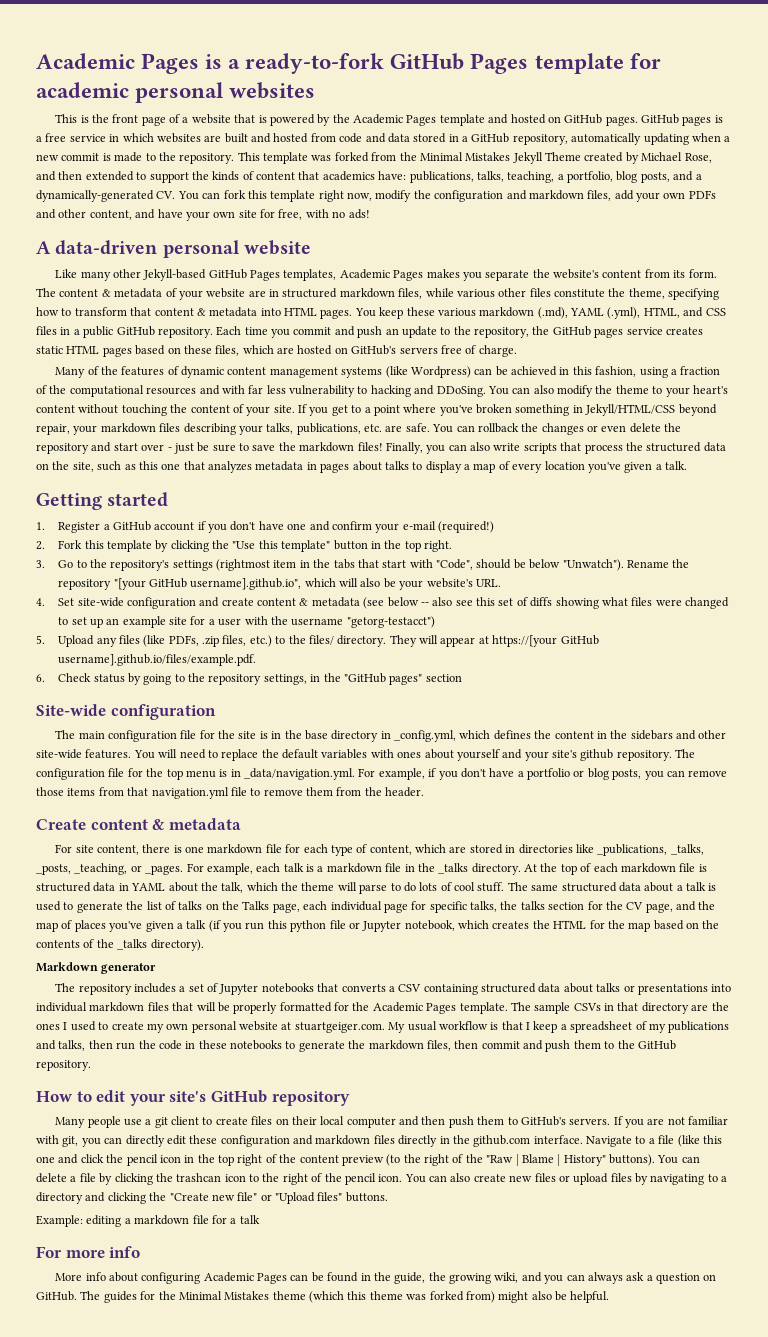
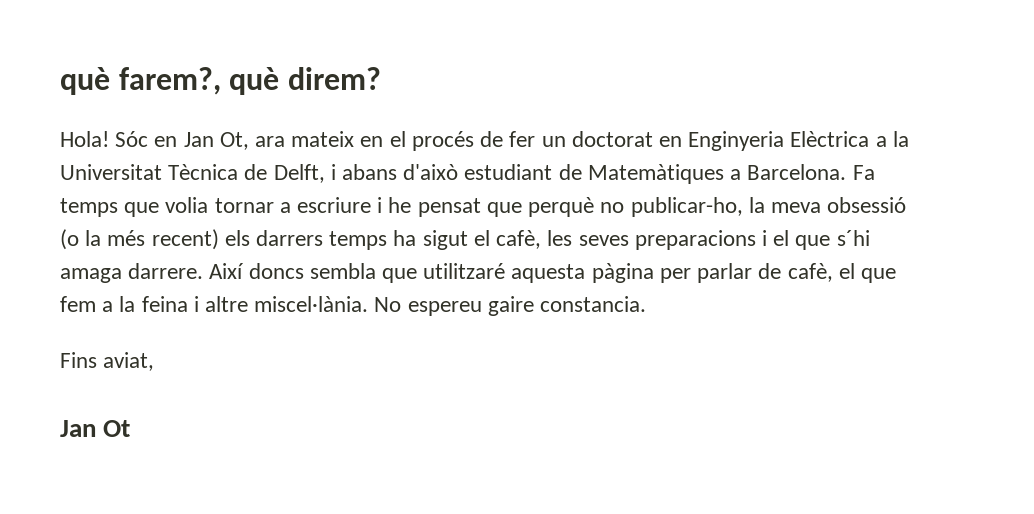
- Academic Pages is a ready-to-fork GitHub Pages template for academic personal websites
- This is the front page of a website that is powered by the Academic Pages template and hosted on GitHub pages. GitHub pages is a free service in which websites are built and hosted from code and data stored in a GitHub repository, automatically updating when a new commit is made to the repository. This template was forked from the Minimal Mistakes Jekyll Theme created by Michael Rose, and then extended to support the kinds of content that academics have: publications, talks, teaching, a portfolio, blog posts, and a dynamically-generated CV. You can fork this template right now, modify the configuration and markdown files, add your own PDFs and other content, and have your own site for free, with no ads!
- A data-driven personal website
- Like many other Jekyll-based GitHub Pages templates, Academic Pages makes you separate the website's content from its form. The content & metadata of your website are in structured markdown files, while various other files constitute the theme, specifying how to transform that content & metadata into HTML pages. You keep these various markdown (.md), YAML (.yml), HTML, and CSS files in a public GitHub repository. Each time you commit and push an update to the repository, the GitHub pages service creates static HTML pages based on these files, which are hosted on GitHub's servers free of charge.
- Many of the features of dynamic content management systems (like Wordpress) can be achieved in this fashion, using a fraction of the computational resources and with far less vulnerability to hacking and DDoSing. You can also modify the theme to your heart's content without touching the content of your site. If you get to a point where you've broken something in Jekyll/HTML/CSS beyond repair, your markdown files describing your talks, publications, etc. are safe. You can rollback the changes or even delete the repository and start over - just be sure to save the markdown files! Finally, you can also write scripts that process the structured data on the site, such as this one that analyzes metadata in pages about talks to display a map of every location you've given a talk.
- Getting started
- 1. Register a GitHub account if you don't have one and confirm your e-mail (required!)
- 2. Fork this template by clicking the "Use this template" button in the top right.
- 3. Go to the repository's settings (rightmost item in the tabs that start with "Code", should be below "Unwatch"). Rename the repository "[your GitHub username].github.io", which will also be your website's URL.
- 4. Set site-wide configuration and create content & metadata (see below -- also see this set of diffs showing what files were changed to set up an example site for a user with the username "getorg-testacct")
- 5. Upload any files (like PDFs, .zip files, etc.) to the files/ directory. They will appear at https://[your GitHub username].github.io/files/example.pdf.
- 6. Check status by going to the repository settings, in the "GitHub pages" section
- Site-wide configuration
- The main configuration file for the site is in the base directory in _config.yml, which defines the content in the sidebars and other site-wide features. You will need to replace the default variables with ones about yourself and your site's github repository. The configuration file for the top menu is in _data/navigation.yml. For example, if you don't have a portfolio or blog posts, you can remove those items from that navigation.yml file to remove them from the header.
- Create content & metadata
- For site content, there is one markdown file for each type of content, which are stored in directories like _publications, _talks, _posts, _teaching, or _pages. For example, each talk is a markdown file in the _talks directory. At the top of each markdown file is structured data in YAML about the talk, which the theme will parse to do lots of cool stuff. The same structured data about a talk is used to generate the list of talks on the Talks page, each individual page for specific talks, the talks section for the CV page, and the map of places you've given a talk (if you run this python file or Jupyter notebook, which creates the HTML for the map based on the contents of the _talks directory).
- Markdown generator
- The repository includes a set of Jupyter notebooks that converts a CSV containing structured data about talks or presentations into individual markdown files that will be properly formatted for the Academic Pages template. The sample CSVs in that directory are the ones I used to create my own personal website at stuartgeiger.com. My usual workflow is that I keep a spreadsheet of my publications and talks, then run the code in these notebooks to generate the markdown files, then commit and push them to the GitHub repository.
- How to edit your site's GitHub repository
- Many people use a git client to create files on their local computer and then push them to GitHub's servers. If you are not familiar with git, you can directly edit these configuration and markdown files directly in the github.com interface. Navigate to a file (like this one and click the pencil icon in the top right of the content preview (to the right of the "Raw | Blame | History" buttons). You can delete a file by clicking the trashcan icon to the right of the pencil icon. You can also create new files or upload files by navigating to a directory and clicking the "Create new file" or "Upload files" buttons.
- Example: editing a markdown file for a talk
- For more info
- More info about configuring Academic Pages can be found in the guide, the growing wiki, and you can always ask a question on GitHub. The guides for the Minimal Mistakes theme (which this theme was forked from) might also be helpful.
+ què farem?, què direm?
+ Hola! Sóc en Jan Ot, ara mateix en el procés de fer un doctorat en Enginyeria Elèctrica a la Universitat Tècnica de Delft, i abans d'això estudiant de Matemàtiques a Barcelona. Fa temps que volia tornar a escriure i he pensat que perquè no publicar-ho, la meva obsessió (o la més recent) els darrers temps ha sigut el cafè, les seves preparacions i el que s´hi amaga darrere. Així doncs sembla que utilitzaré aquesta pàgina per parlar de cafè, el que fem a la feina i altre miscel·lània. No espereu gaire constancia.
+ Fins aviat,
+ Jan Ot

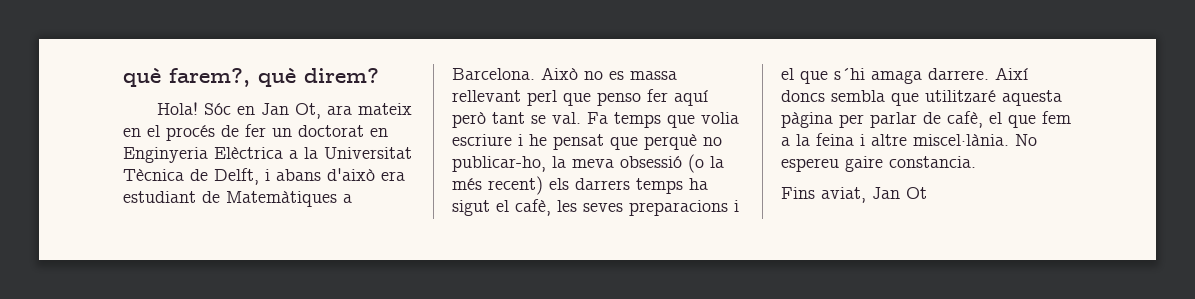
- Sóc en Jan Ot, ara mateix en el procés de fer un doctorat en Enginyeria Elèctrica a la Universitat Tècnica de Delft, i abans d'això estudiant de Matemàtiques a Barcelona.
+ Sóc en Jan Ot, ara mateix en el procés de fer un doctorat en Enginyeria Elèctrica a la Universitat Tècnica de Delft, i abans d'això era estudiant de Matemàtiques a Barcelona.
+ Això no es massa rellevant perl que penso fer aquí però tant se val.
- Fa temps que volia tornar a escriure i he pensat que perquè no publicar-ho, la meva obsessió (o la més recent) els darrers temps ha sigut el cafè, les seves preparacions i el que s´hi amaga darrere.
+ Fa temps que volia escriure i he pensat que perquè no publicar-ho, la meva obsessió (o la més recent) els darrers temps ha sigut el cafè, les seves preparacions i el que s´hi amaga darrere.
- Fins aviat,
- Jan Ot
+ Fins aviat, Jan Ot

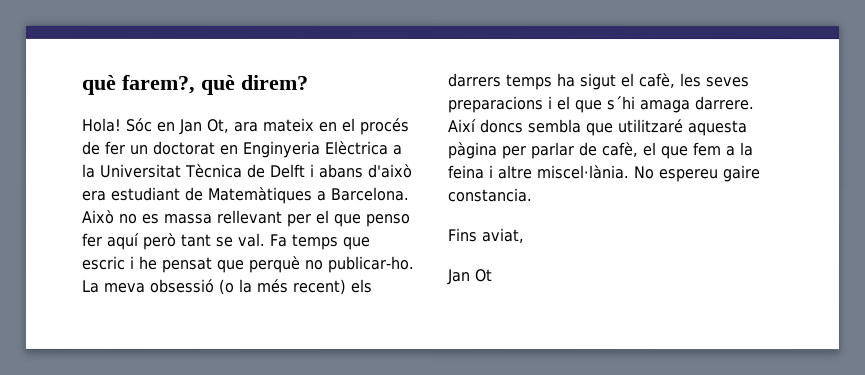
- Sóc en Jan Ot, ara mateix en el procés de fer un doctorat en Enginyeria Elèctrica a la Universitat Tècnica de Delft, i abans d'això era estudiant de Matemàtiques a Barcelona.
+ Sóc en Jan Ot, ara mateix en el procés de fer un doctorat en Enginyeria Elèctrica a la Universitat Tècnica de Delft i abans d'això era estudiant de Matemàtiques a Barcelona.
- Això no es massa rellevant perl que penso fer aquí però tant se val.
+ Això no es massa rellevant per el que penso fer aquí però tant se val.
- Fa temps que volia escriure i he pensat que perquè no publicar-ho, la meva obsessió (o la més recent) els darrers temps ha sigut el cafè, les seves preparacions i el que s´hi amaga darrere.
+ Fa temps que escric i he pensat que perquè no publicar-ho. La meva obsessió (o la més recent) els darrers temps ha sigut el cafè, les seves preparacions i el que s´hi amaga darrere.
- Fins aviat, Jan Ot
+ Fins aviat,
+ Jan Ot

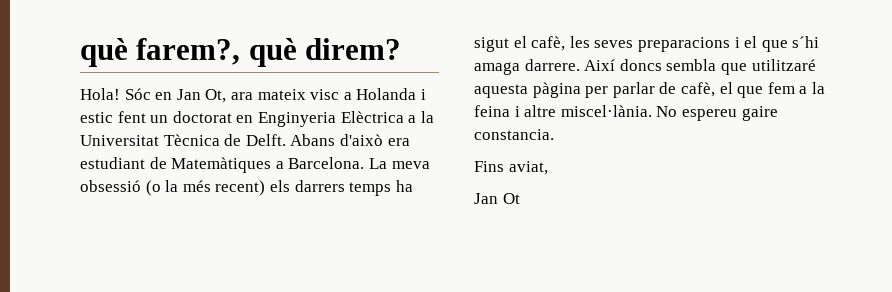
- Sóc en Jan Ot, ara mateix en el procés de fer un doctorat en Enginyeria Elèctrica a la Universitat Tècnica de Delft i abans d'això era estudiant de Matemàtiques a Barcelona.
+ Sóc en Jan Ot, ara mateix visc a Holanda i estic fent un doctorat en Enginyeria Elèctrica a la Universitat Tècnica de Delft. Abans d'això era estudiant de Matemàtiques a Barcelona.
- Això no es massa rellevant per el que penso fer aquí però tant se val. Fa temps que escric i he pensat que perquè no publicar-ho.

